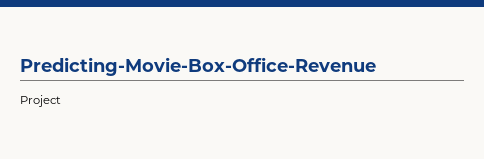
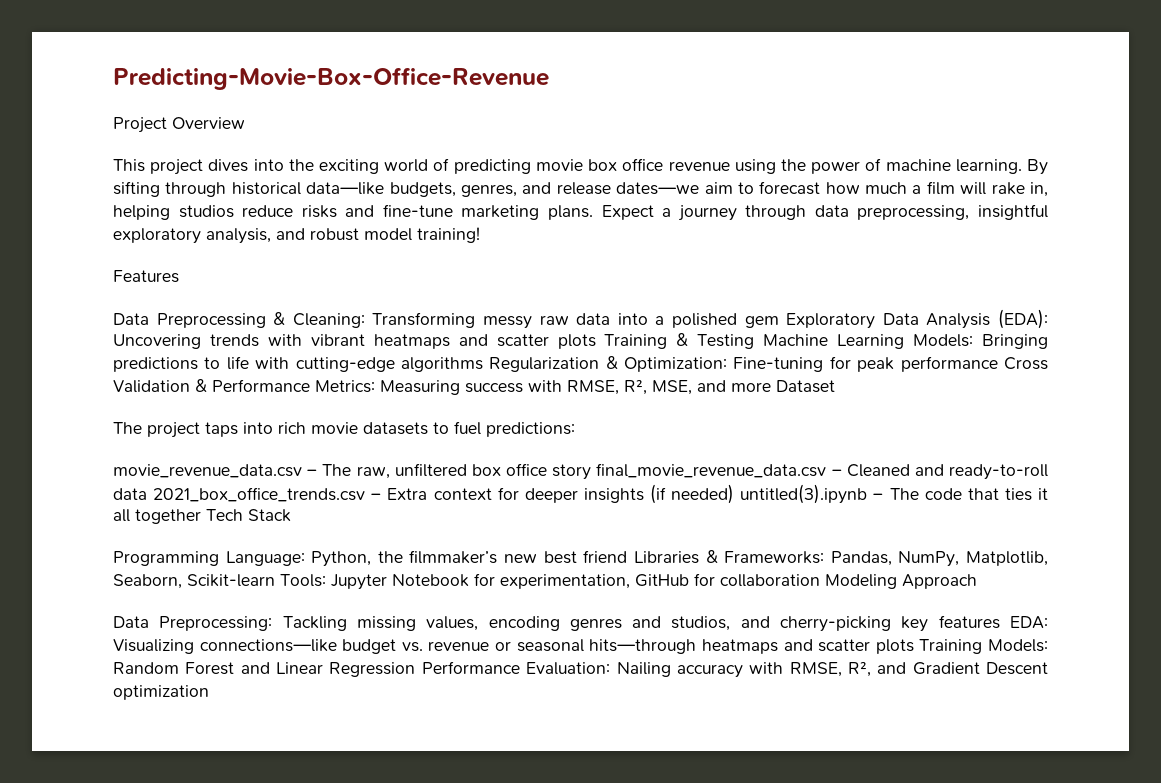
- Project
+ Project Overview
+ This project dives into the exciting world of predicting movie box office revenue using the power of machine learning. By sifting through historical data—like budgets, genres, and release dates—we aim to forecast how much a film will rake in, helping studios reduce risks and fine-tune marketing plans. Expect a journey through data preprocessing, insightful exploratory analysis, and robust model training!
+ Features
+ Data Preprocessing & Cleaning: Transforming messy raw data into a polished gem Exploratory Data Analysis (EDA): Uncovering trends with vibrant heatmaps and scatter plots Training & Testing Machine Learning Models: Bringing predictions to life with cutting-edge algorithms Regularization & Optimization: Fine-tuning for peak performance Cross Validation & Performance Metrics: Measuring success with RMSE, R², MSE, and more Dataset
+ The project taps into rich movie datasets to fuel predictions:
+ movie_revenue_data.csv – The raw, unfiltered box office story final_movie_revenue_data.csv – Cleaned and ready-to-roll data 2021_box_office_trends.csv – Extra context for deeper insights (if needed) untitled(3).ipynb – The code that ties it all together Tech Stack
+ Programming Language: Python, the filmmaker’s new best friend Libraries & Frameworks: Pandas, NumPy, Matplotlib, Seaborn, Scikit-learn Tools: Jupyter Notebook for experimentation, GitHub for collaboration Modeling Approach
+ Data Preprocessing: Tackling missing values, encoding genres and studios, and cherry-picking key features EDA: Visualizing connections—like budget vs. revenue or seasonal hits—through heatmaps and scatter plots Training Models: Random Forest and Linear Regression Performance Evaluation: Nailing accuracy with RMSE, R², and Gradient Descent optimization

